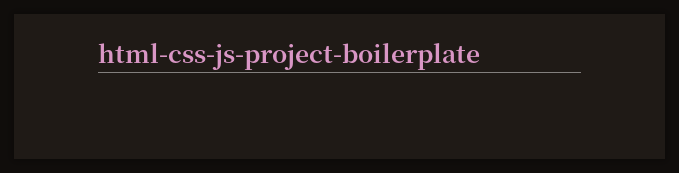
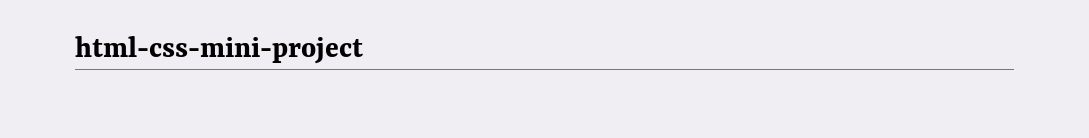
- html-css-js-project-boilerplate
+ html-css-mini-project

